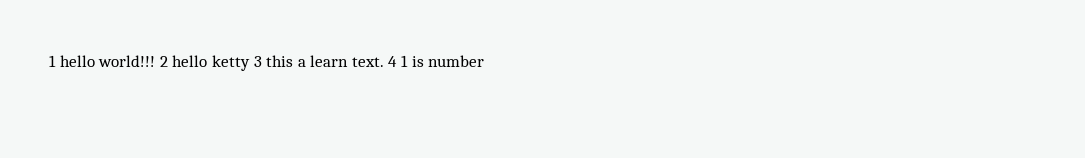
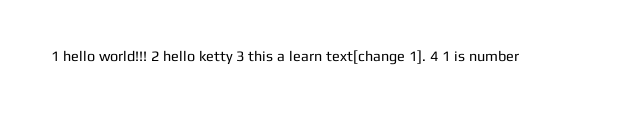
- 2 hello ketty 3 this a learn text.
+ 2 hello ketty 3 this a learn text[change 1].

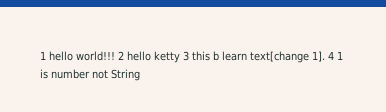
- 2 hello ketty 3 this a learn text[change 1].
+ 2 hello ketty 3 this b learn text[change 1].
- 4 1 is number
+ 4 1 is number not String

